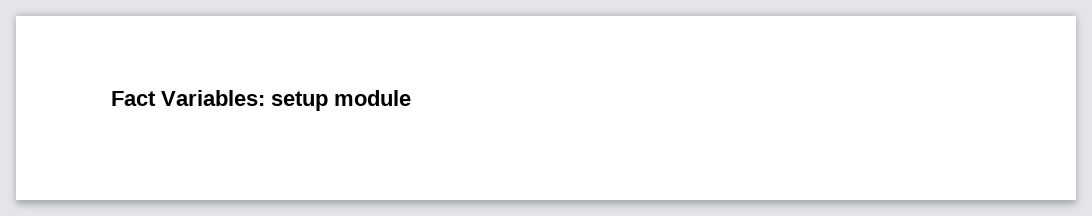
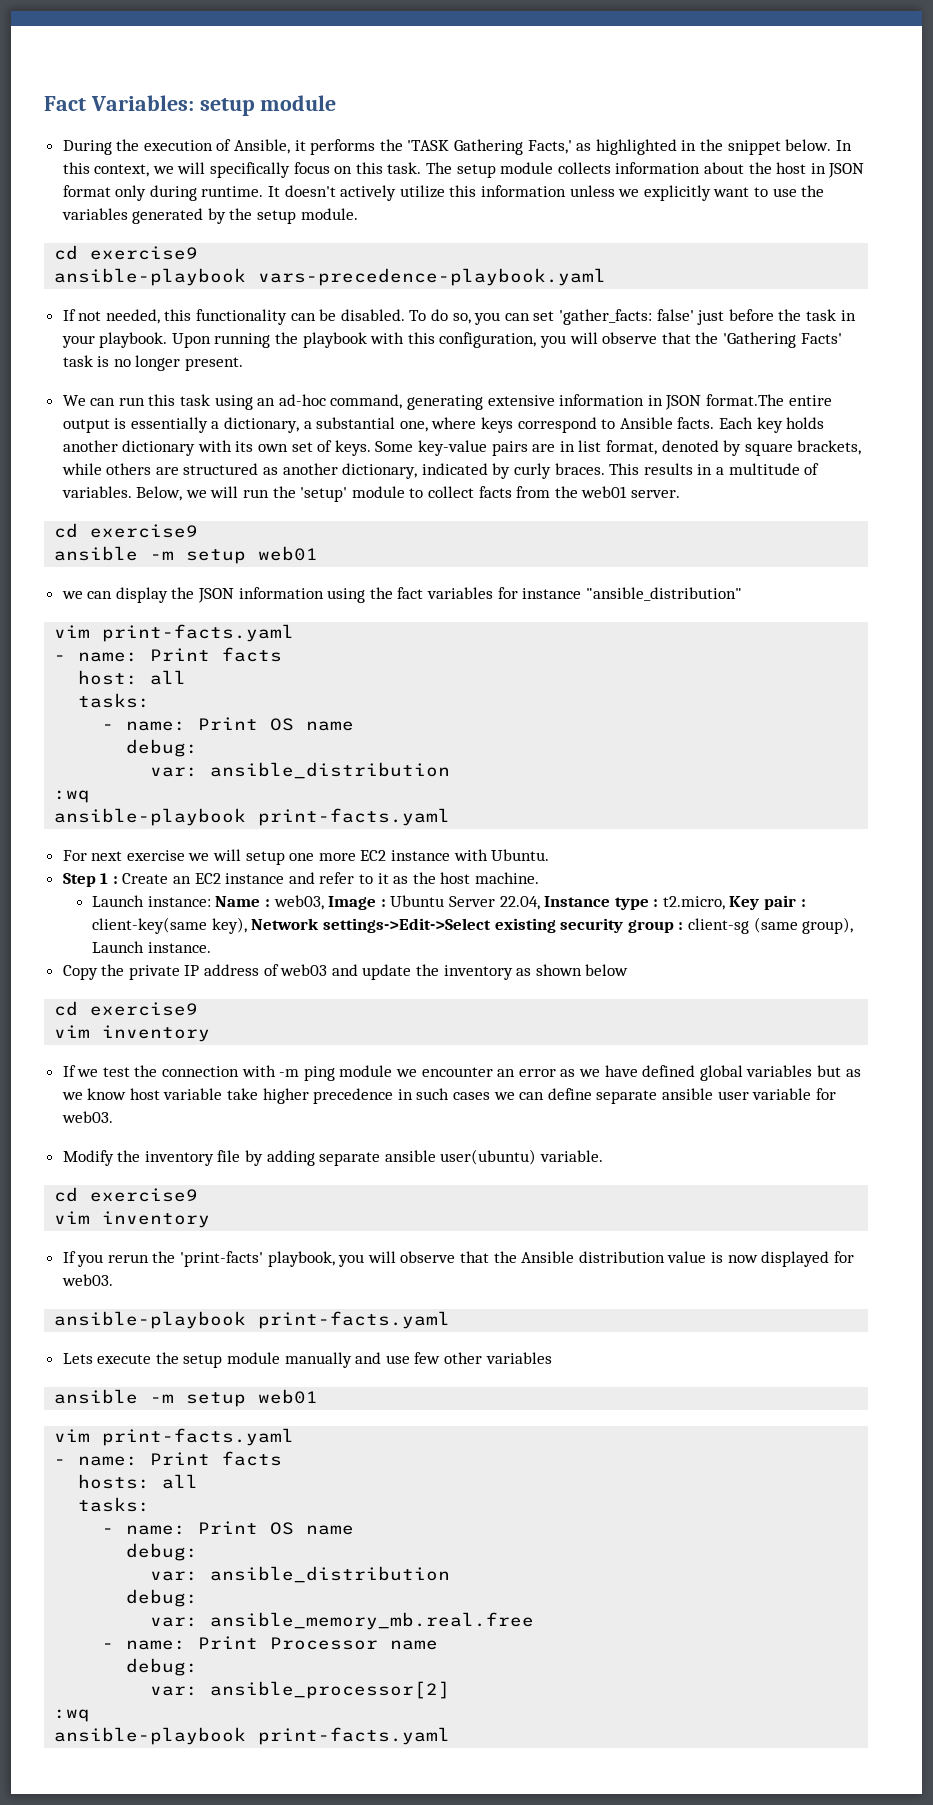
+ During the execution of Ansible, it performs the 'TASK Gathering Facts,' as highlighted in the snippet below. In this context, we will specifically focus on this task. The setup module collects information about the host in JSON format only during runtime. It doesn't actively utilize this information unless we explicitly want to use the variables generated by the setup module.
+ cd exercise9
+ ansible-playbook vars-precedence-playbook.yaml
+ If not needed, this functionality can be disabled. To do so, you can set 'gather_facts: false' just before the task in your playbook. Upon running the playbook with this configuration, you will observe that the 'Gathering Facts' task is no longer present.
+ We can run this task using an ad-hoc command, generating extensive information in JSON format.The entire output is essentially a dictionary, a substantial one, where keys correspond to Ansible facts. Each key holds another dictionary with its own set of keys. Some key-value pairs are in list format, denoted by square brackets, while others are structured as another dictionary, indicated by curly braces. This results in a multitude of variables. Below, we will run the 'setup' module to collect facts from the web01 server.
+ cd exercise9
+ ansible -m setup web01
+ we can display the JSON information using the fact variables for instance "ansible_distribution"
+ vim print-facts.yaml
+ - name: Print facts
+ host: all
+ tasks:
+ - name: Print OS name
+ debug:
+ var: ansible_distribution
+ :wq
+ ansible-playbook print-facts.yaml
+ For next exercise we will setup one more EC2 instance with Ubuntu.
+ Step 1 : Create an EC2 instance and refer to it as the host machine.
+ Launch instance: Name : web03, Image : Ubuntu Server 22.04, Instance type : t2.micro, Key pair : client-key(same key), Network settings->Edit->Select existing security group : client-sg (same group), Launch instance.
+ Copy the private IP address of web03 and update the inventory as shown below
+ cd exercise9
+ vim inventory
+ If we test the connection with -m ping module we encounter an error as we have defined global variables but as we know host variable take higher precedence in such cases we can define separate ansible user variable for web03.
+ Modify the inventory file by adding separate ansible user(ubuntu) variable.
+ cd exercise9
+ vim inventory
+ If you rerun the 'print-facts' playbook, you will observe that the Ansible distribution value is now displayed for web03.
+ ansible-playbook print-facts.yaml
+ Lets execute the setup module manually and use few other variables
+ ansible -m setup web01
+ vim print-facts.yaml
+ - name: Print facts
+ hosts: all
+ tasks:
+ - name: Print OS name
+ debug:
+ var: ansible_distribution
+ debug:
+ var: ansible_memory_mb.real.free
+ - name: Print Processor name
+ debug:
+ var: ansible_processor[2]
+ :wq
+ ansible-playbook print-facts.yaml

